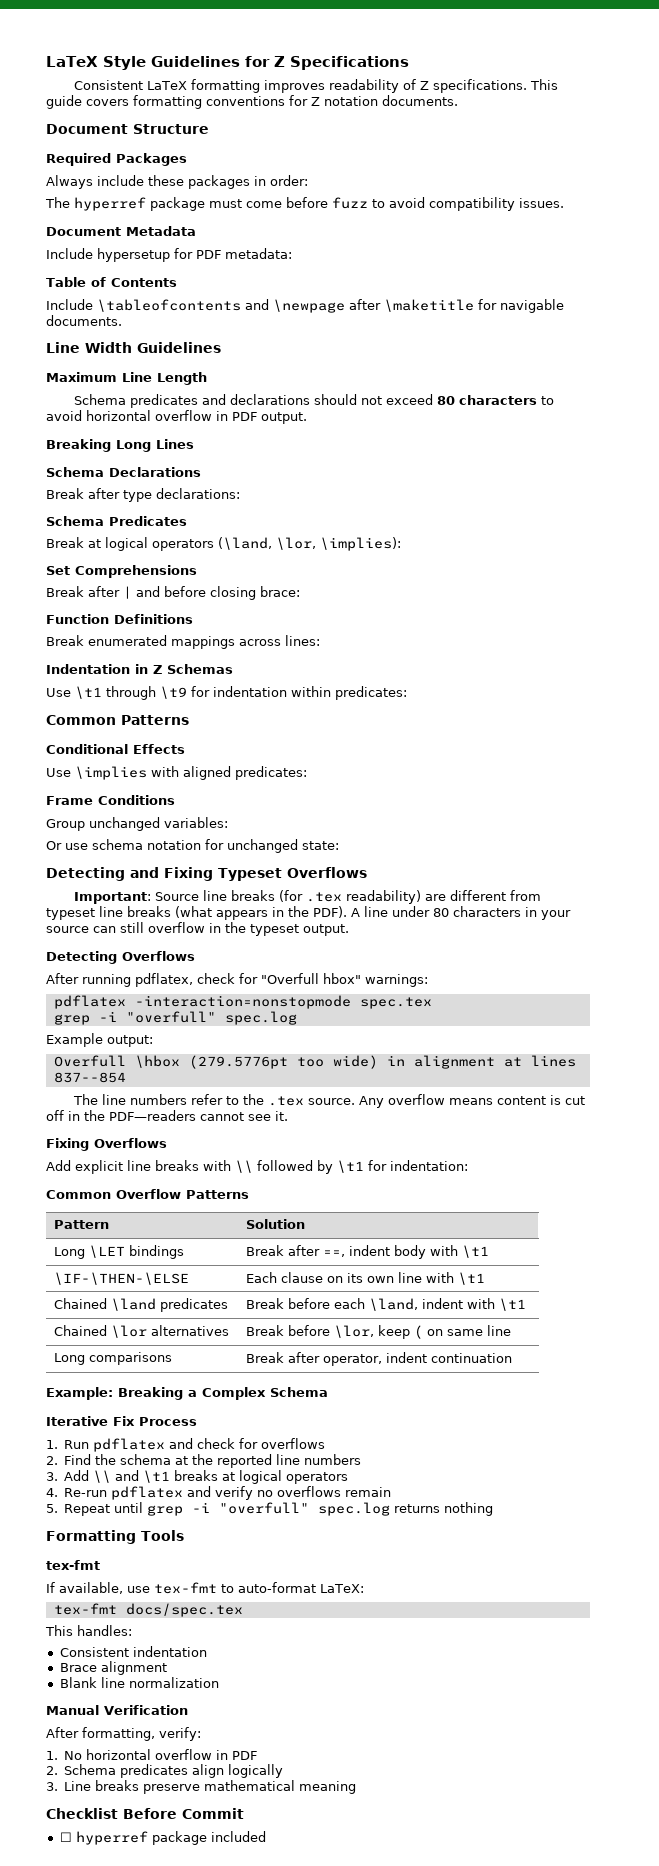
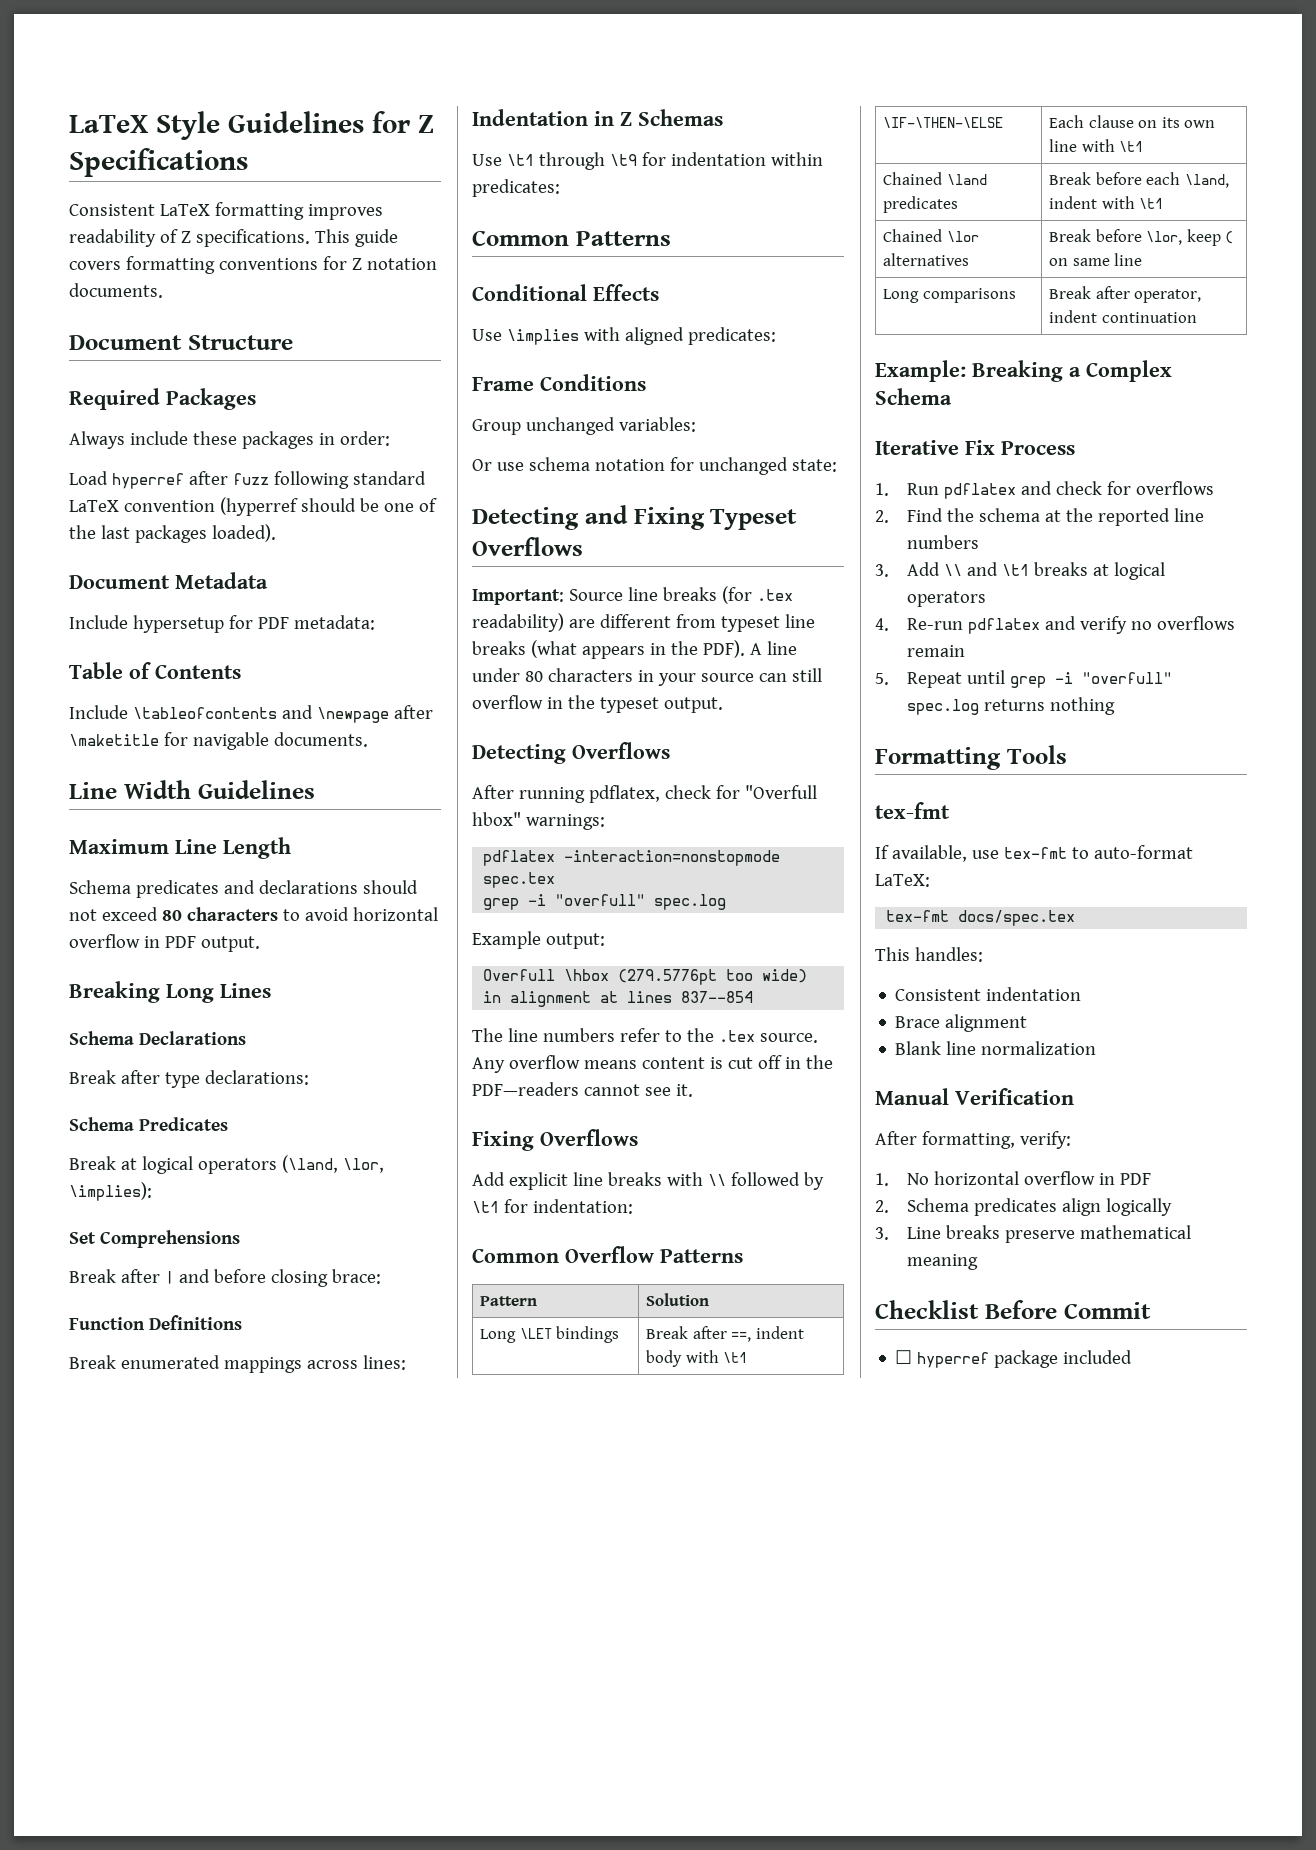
- The hyperref package must come before fuzz to avoid compatibility issues.
+ Load hyperref after fuzz following standard LaTeX convention (hyperref should be one of the last packages loaded).

